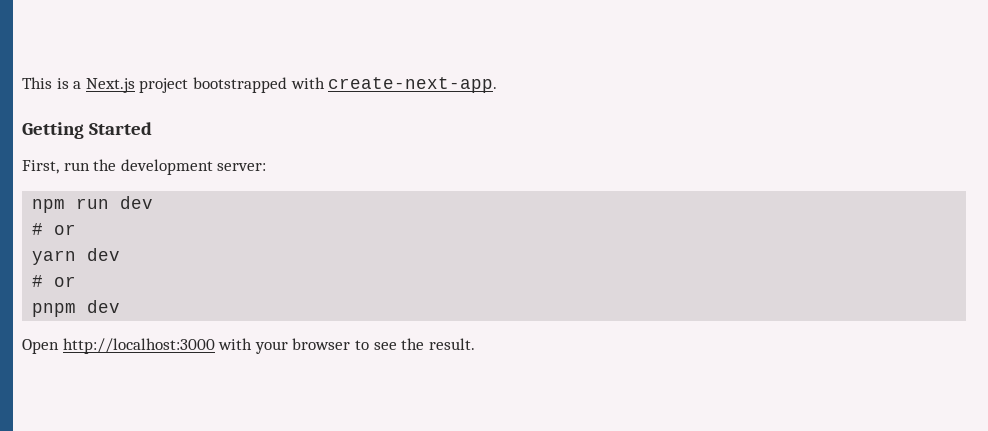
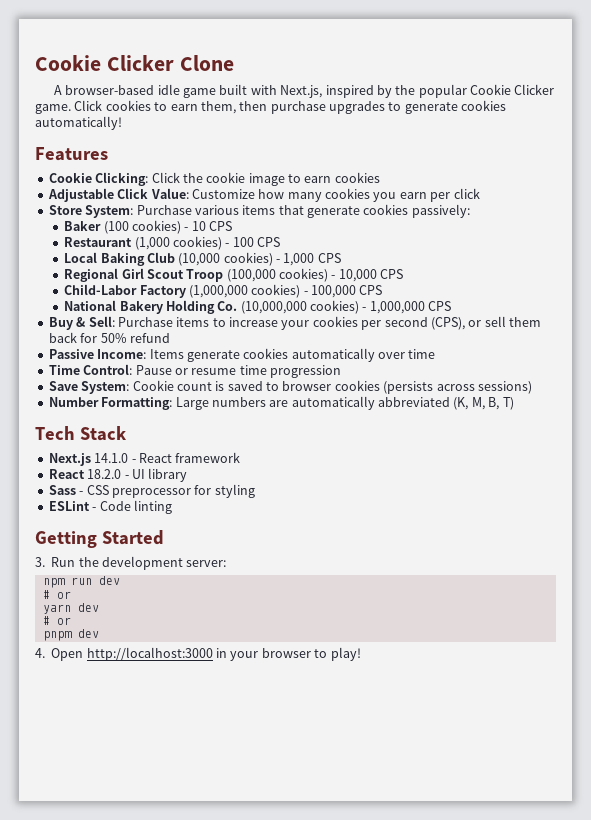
- This is a Next.js project bootstrapped with create-next-app.
+ Cookie Clicker Clone
+ A browser-based idle game built with Next.js, inspired by the popular Cookie Clicker game. Click cookies to earn them, then purchase upgrades to generate cookies automatically!
+ Features
+ Cookie Clicking: Click the cookie image to earn cookies
+ Adjustable Click Value: Customize how many cookies you earn per click
+ Store System: Purchase various items that generate cookies passively:
+ Baker (100 cookies) - 10 CPS
+ Restaurant (1,000 cookies) - 100 CPS
+ Local Baking Club (10,000 cookies) - 1,000 CPS
+ Regional Girl Scout Troop (100,000 cookies) - 10,000 CPS
+ Child-Labor Factory (1,000,000 cookies) - 100,000 CPS
+ National Bakery Holding Co. (10,000,000 cookies) - 1,000,000 CPS
+ Buy & Sell: Purchase items to increase your cookies per second (CPS), or sell them back for 50% refund
+ Passive Income: Items generate cookies automatically over time
+ Time Control: Pause or resume time progression
+ Save System: Cookie count is saved to browser cookies (persists across sessions)
+ Number Formatting: Large numbers are automatically abbreviated (K, M, B, T)
+ Tech Stack
+ Next.js 14.1.0 - React framework
+ React 18.2.0 - UI library
+ Sass - CSS preprocessor for styling
+ ESLint - Code linting
- First, run the development server:
+ 3. Run the development server:
- Open http://localhost:3000 with your browser to see the result.
+ 4. Open http://localhost:3000 in your browser to play!

